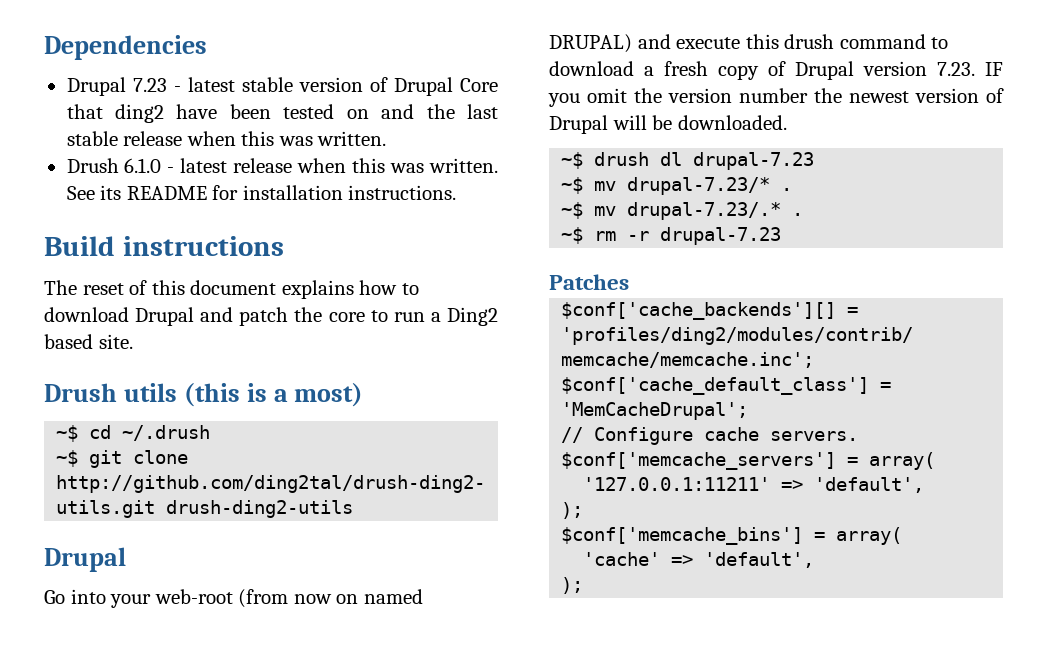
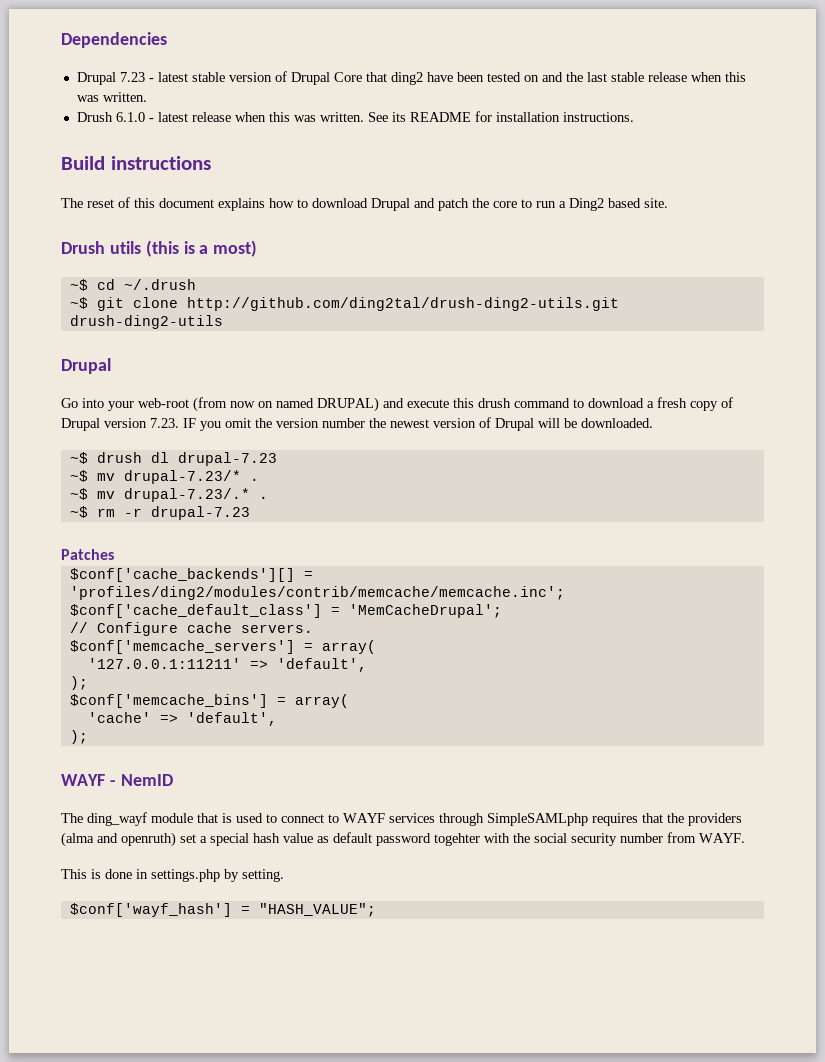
+ WAYF - NemID
+ The ding_wayf module that is used to connect to WAYF services through SimpleSAMLphp requires that the providers (alma and openruth) set a special hash value as default password togehter with the social security number from WAYF.
+ This is done in settings.php by setting.
+ $conf['wayf_hash'] = "HASH_VALUE";

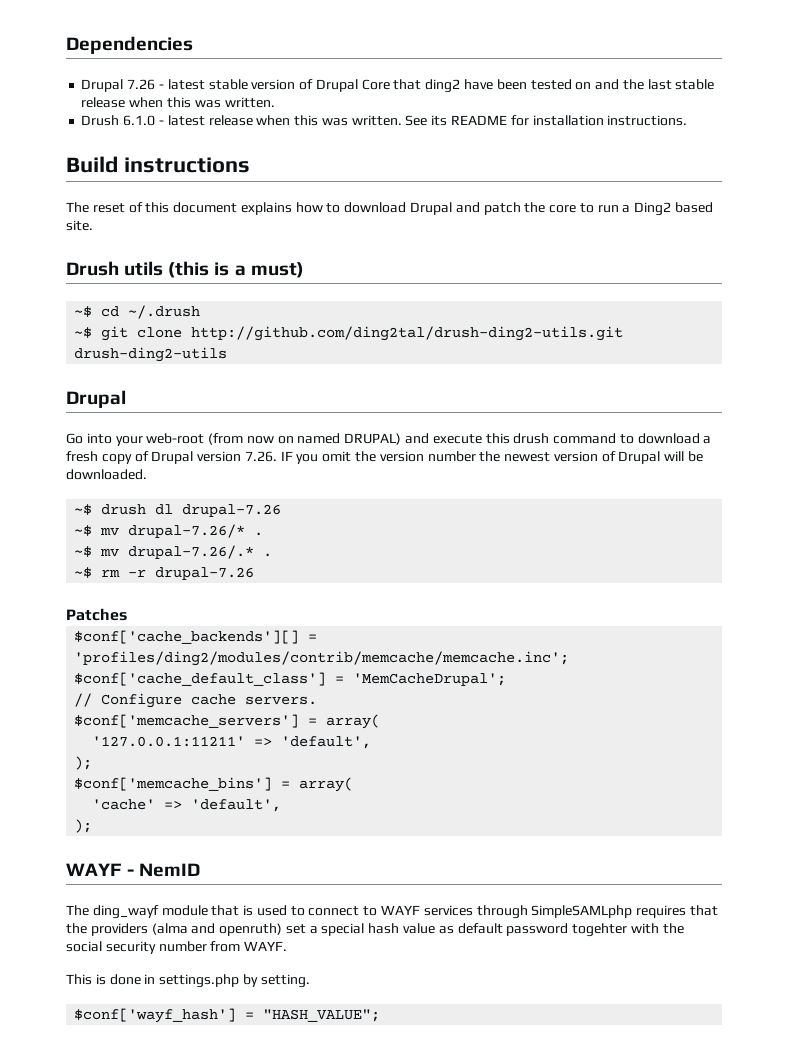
- Drupal 7.23 - latest stable version of Drupal Core that ding2 have been tested on and the last stable release when this was written.
+ Drupal 7.26 - latest stable version of Drupal Core that ding2 have been tested on and the last stable release when this was written.
- Drush utils (this is a most)
+ Drush utils (this is a must)
- Go into your web-root (from now on named DRUPAL) and execute this drush command to download a fresh copy of Drupal version 7.23. IF you omit the version number the newest version of Drupal will be downloaded.
+ Go into your web-root (from now on named DRUPAL) and execute this drush command to download a fresh copy of Drupal version 7.26. IF you omit the version number the newest version of Drupal will be downloaded.
- ~$ drush dl drupal-7.23
- ~$ mv drupal-7.23/* .
+ ~$ drush dl drupal-7.26
+ ~$ mv drupal-7.26/* .
- ~$ mv drupal-7.23/.* .
+ ~$ mv drupal-7.26/.* .
- ~$ rm -r drupal-7.23
+ ~$ rm -r drupal-7.26

